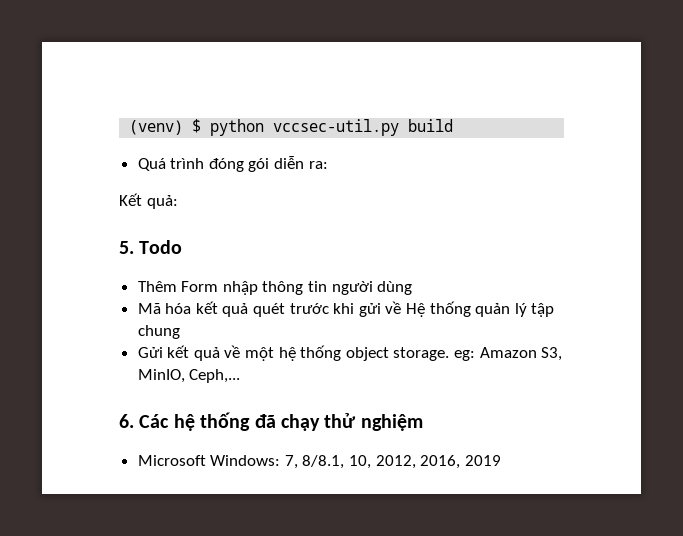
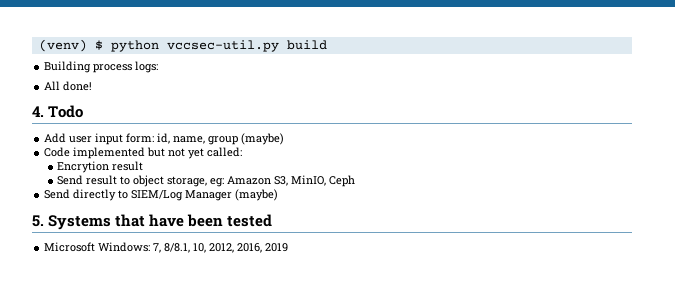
- Quá trình đóng gói diễn ra:
- Kết quả:
- 5. Todo
- Thêm Form nhập thông tin người dùng
- Mã hóa kết quả quét trước khi gửi về Hệ thống quản lý tập chung
- Gửi kết quả về một hệ thống object storage. eg: Amazon S3, MinIO, Ceph,...
- 6. Các hệ thống đã chạy thử nghiệm
+ Building process logs:
+ All done!
+ 4. Todo
+ Add user input form: id, name, group (maybe)
+ Code implemented but not yet called:
+ Encrytion result
+ Send result to object storage, eg: Amazon S3, MinIO, Ceph
+ Send directly to SIEM/Log Manager (maybe)
+ 5. Systems that have been tested

